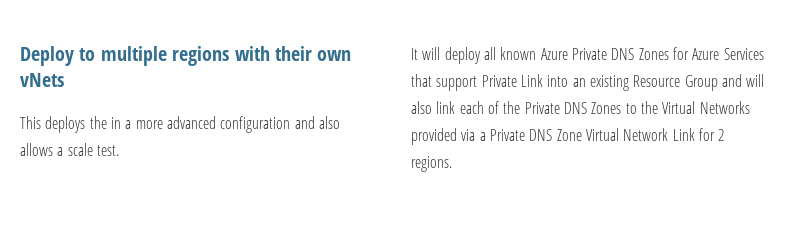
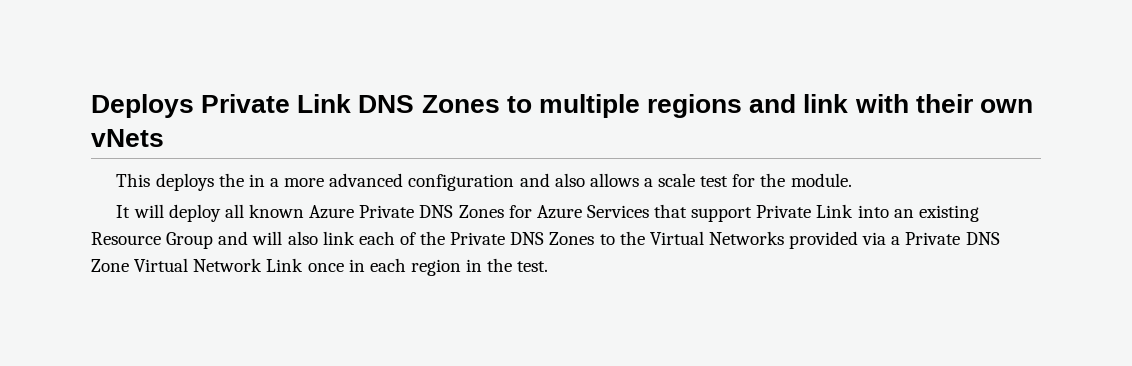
- Deploy to multiple regions with their own vNets
+ Deploys Private Link DNS Zones to multiple regions and link with their own vNets
- This deploys the in a more advanced configuration and also allows a scale test.
+ This deploys the in a more advanced configuration and also allows a scale test for the module.
- It will deploy all known Azure Private DNS Zones for Azure Services that support Private Link into an existing Resource Group and will also link each of the Private DNS Zones to the Virtual Networks provided via a Private DNS Zone Virtual Network Link for 2 regions.
+ It will deploy all known Azure Private DNS Zones for Azure Services that support Private Link into an existing Resource Group and will also link each of the Private DNS Zones to the Virtual Networks provided via a Private DNS Zone Virtual Network Link once in each region in the test.

